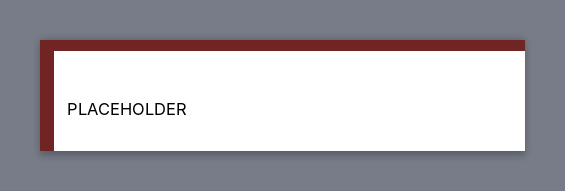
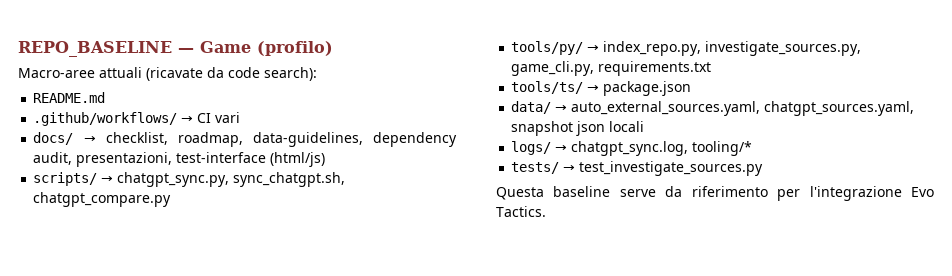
- PLACEHOLDER
+ REPO_BASELINE — Game (profilo)
+ Macro-aree attuali (ricavate da code search):
+ README.md
+ .github/workflows/ → CI vari
+ docs/ → checklist, roadmap, data-guidelines, dependency audit, presentazioni, test-interface (html/js)
+ scripts/ → chatgpt_sync.py, sync_chatgpt.sh, chatgpt_compare.py
+ tools/py/ → index_repo.py, investigate_sources.py, game_cli.py, requirements.txt
+ tools/ts/ → package.json
+ data/ → auto_external_sources.yaml, chatgpt_sources.yaml, snapshot json locali
+ logs/ → chatgpt_sync.log, tooling/*
+ tests/ → test_investigate_sources.py
+ Questa baseline serve da riferimento per l'integrazione Evo Tactics.

